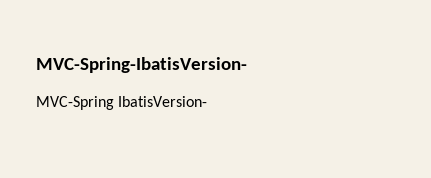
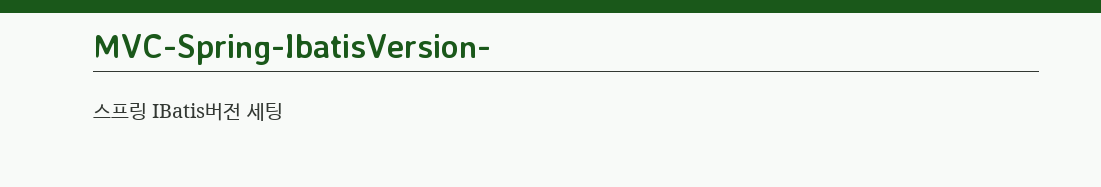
- MVC-Spring IbatisVersion-
+ 스프링 IBatis버전 세팅

